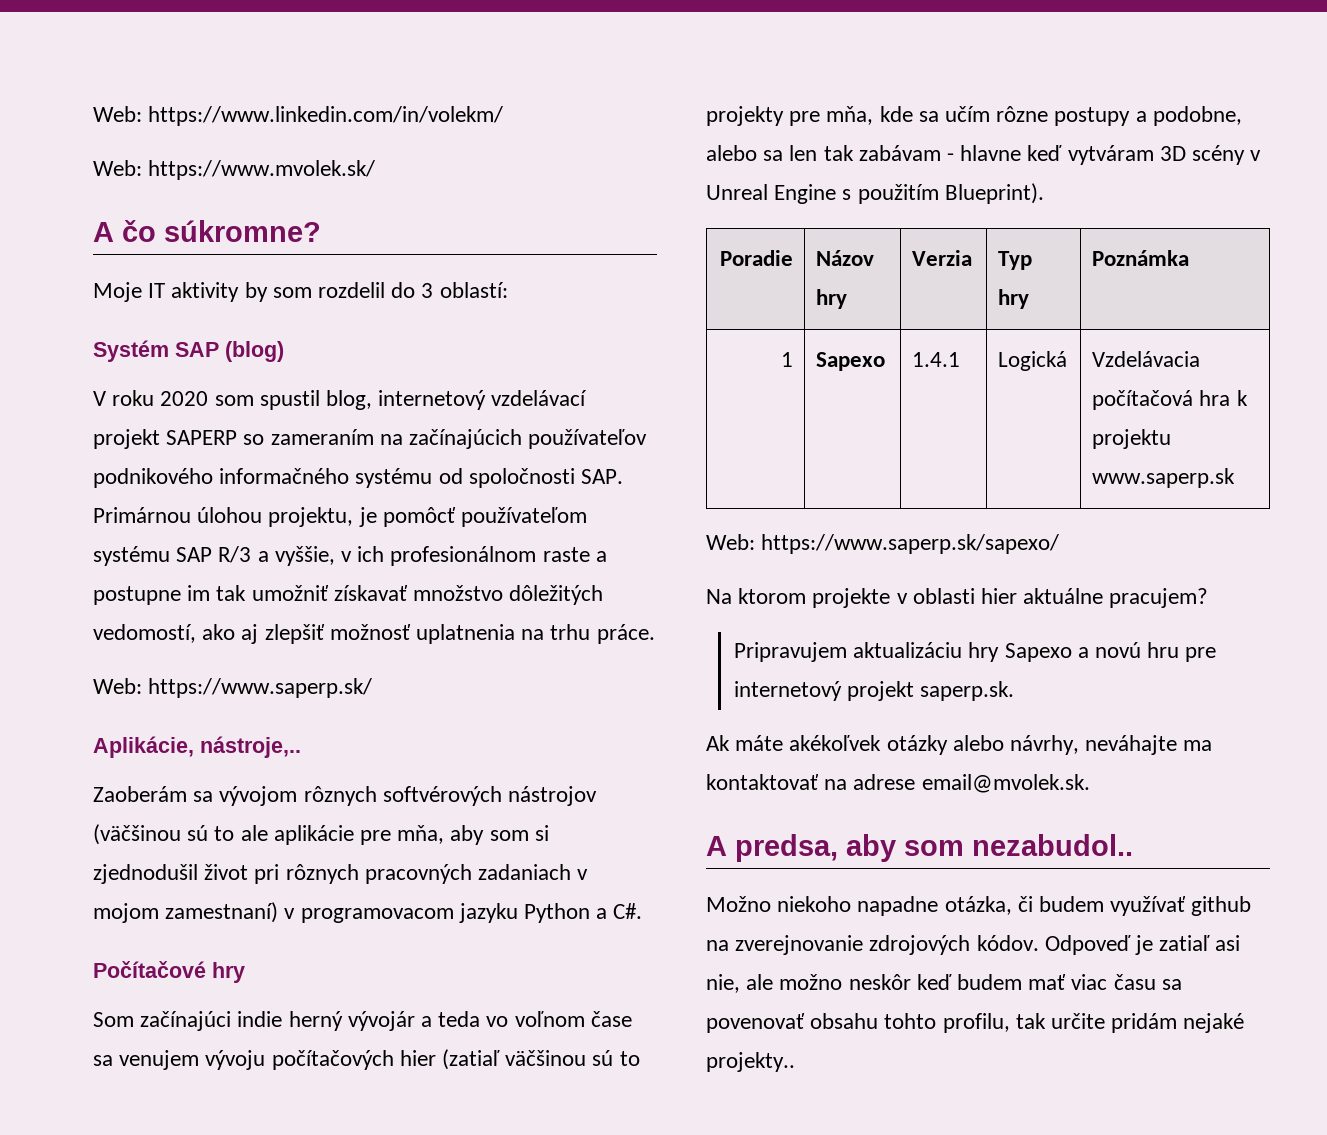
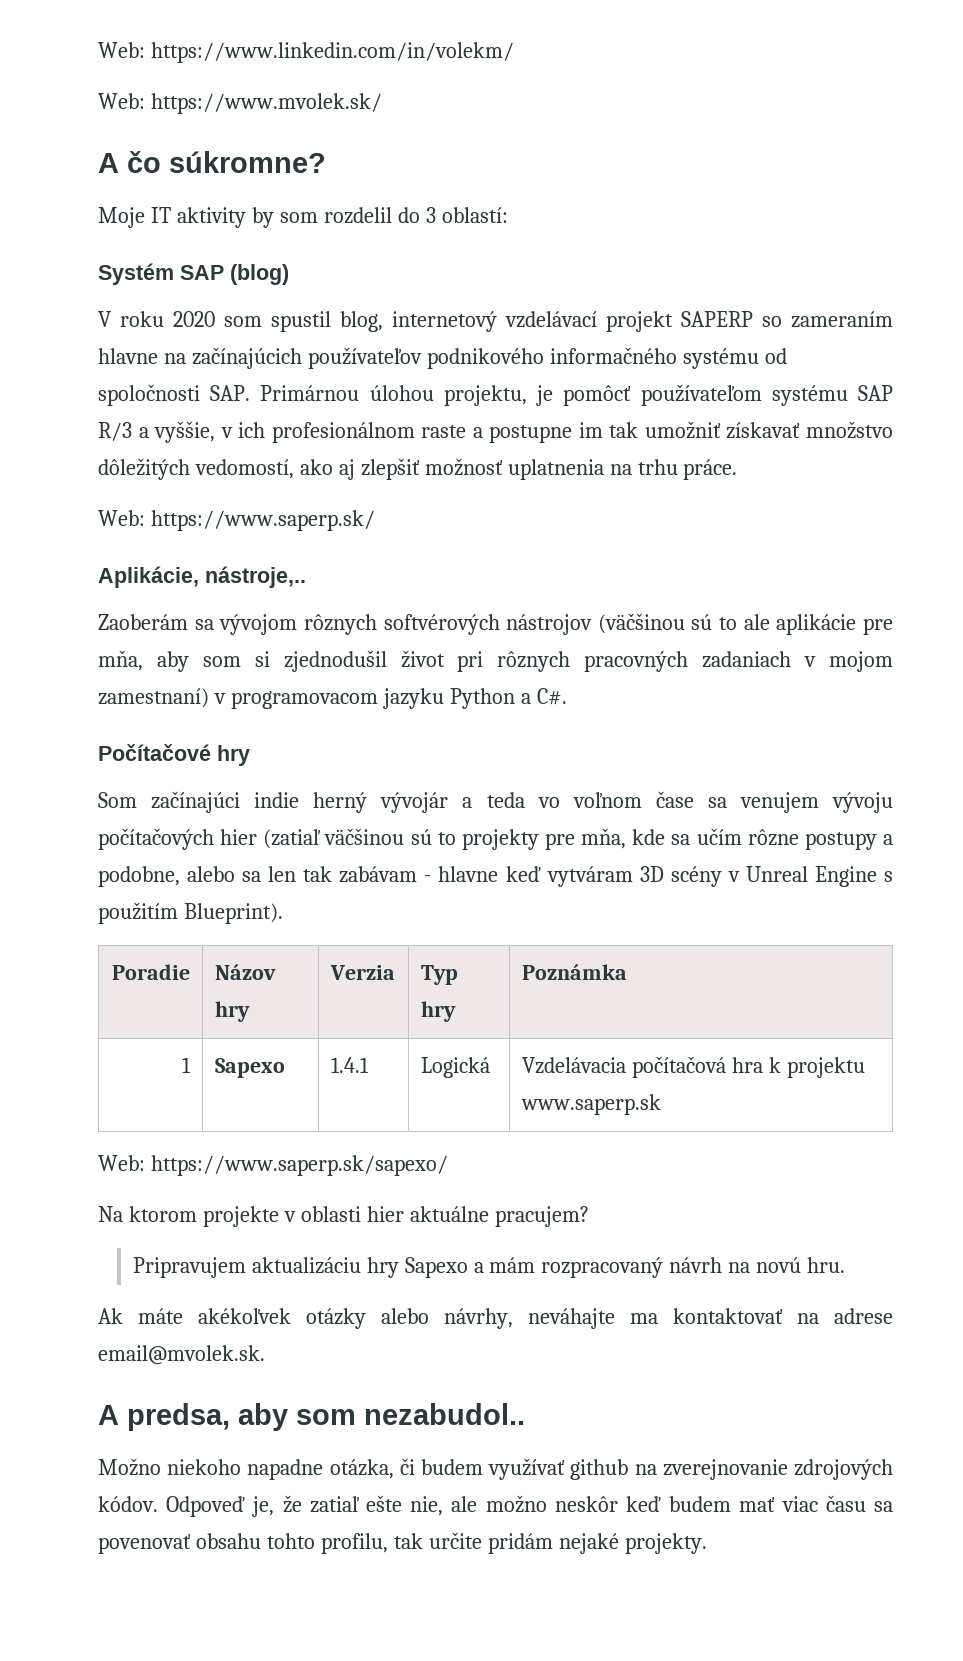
- V roku 2020 som spustil blog, internetový vzdelávací projekt SAPERP so zameraním na začínajúcich používateľov podnikového informačného systému od spoločnosti SAP. Primárnou úlohou projektu, je pomôcť používateľom systému SAP R/3 a vyššie, v ich profesionálnom raste a postupne im tak umožniť získavať množstvo dôležitých vedomostí, ako aj zlepšiť možnosť uplatnenia na trhu práce.
+ V roku 2020 som spustil blog, internetový vzdelávací projekt SAPERP so zameraním hlavne na začínajúcich používateľov podnikového informačného systému od spoločnosti SAP. Primárnou úlohou projektu, je pomôcť používateľom systému SAP R/3 a vyššie, v ich profesionálnom raste a postupne im tak umožniť získavať množstvo dôležitých vedomostí, ako aj zlepšiť možnosť uplatnenia na trhu práce.
- Pripravujem aktualizáciu hry Sapexo a novú hru pre internetový projekt saperp.sk.
+ Pripravujem aktualizáciu hry Sapexo a mám rozpracovaný návrh na novú hru.
- Odpoveď je zatiaľ asi nie, ale možno neskôr keď budem mať viac času sa povenovať obsahu tohto profilu, tak určite pridám nejaké projekty..
+ Odpoveď je, že zatiaľ ešte nie, ale možno neskôr keď budem mať viac času sa povenovať obsahu tohto profilu, tak určite pridám nejaké projekty.

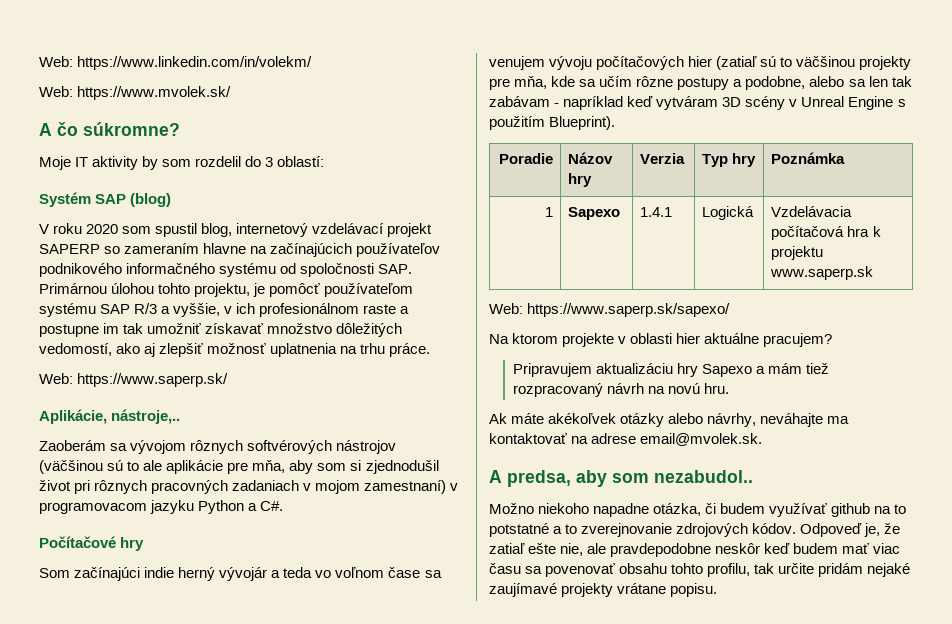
- V roku 2020 som spustil blog, internetový vzdelávací projekt SAPERP so zameraním hlavne na začínajúcich používateľov podnikového informačného systému od spoločnosti SAP. Primárnou úlohou projektu, je pomôcť používateľom systému SAP R/3 a vyššie, v ich profesionálnom raste a postupne im tak umožniť získavať množstvo dôležitých vedomostí, ako aj zlepšiť možnosť uplatnenia na trhu práce.
+ V roku 2020 som spustil blog, internetový vzdelávací projekt SAPERP so zameraním hlavne na začínajúcich používateľov podnikového informačného systému od spoločnosti SAP. Primárnou úlohou tohto projektu, je pomôcť používateľom systému SAP R/3 a vyššie, v ich profesionálnom raste a postupne im tak umožniť získavať množstvo dôležitých vedomostí, ako aj zlepšiť možnosť uplatnenia na trhu práce.
- Som začínajúci indie herný vývojár a teda vo voľnom čase sa venujem vývoju počítačových hier (zatiaľ väčšinou sú to projekty pre mňa, kde sa učím rôzne postupy a podobne, alebo sa len tak zabávam - hlavne keď vytváram 3D scény v Unreal Engine s použitím Blueprint).
+ Som začínajúci indie herný vývojár a teda vo voľnom čase sa venujem vývoju počítačových hier (zatiaľ sú to väčšinou projekty pre mňa, kde sa učím rôzne postupy a podobne, alebo sa len tak zabávam - napríklad keď vytváram 3D scény v Unreal Engine s použitím Blueprint).
- Pripravujem aktualizáciu hry Sapexo a mám rozpracovaný návrh na novú hru.
+ Pripravujem aktualizáciu hry Sapexo a mám tiež rozpracovaný návrh na novú hru.
- Možno niekoho napadne otázka, či budem využívať github na zverejnovanie zdrojových kódov.
+ Možno niekoho napadne otázka, či budem využívať github na to potstatné a to zverejnovanie zdrojových kódov.
- Odpoveď je, že zatiaľ ešte nie, ale možno neskôr keď budem mať viac času sa povenovať obsahu tohto profilu, tak určite pridám nejaké projekty.
+ Odpoveď je, že zatiaľ ešte nie, ale pravdepodobne neskôr keď budem mať viac času sa povenovať obsahu tohto profilu, tak určite pridám nejaké zaujímavé projekty vrátane popisu.

